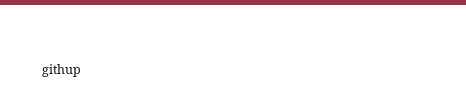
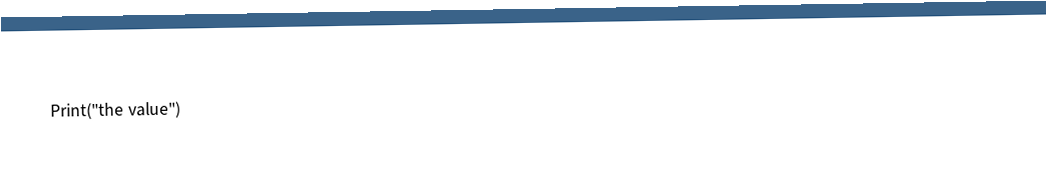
- githup
+ Print("the value")

